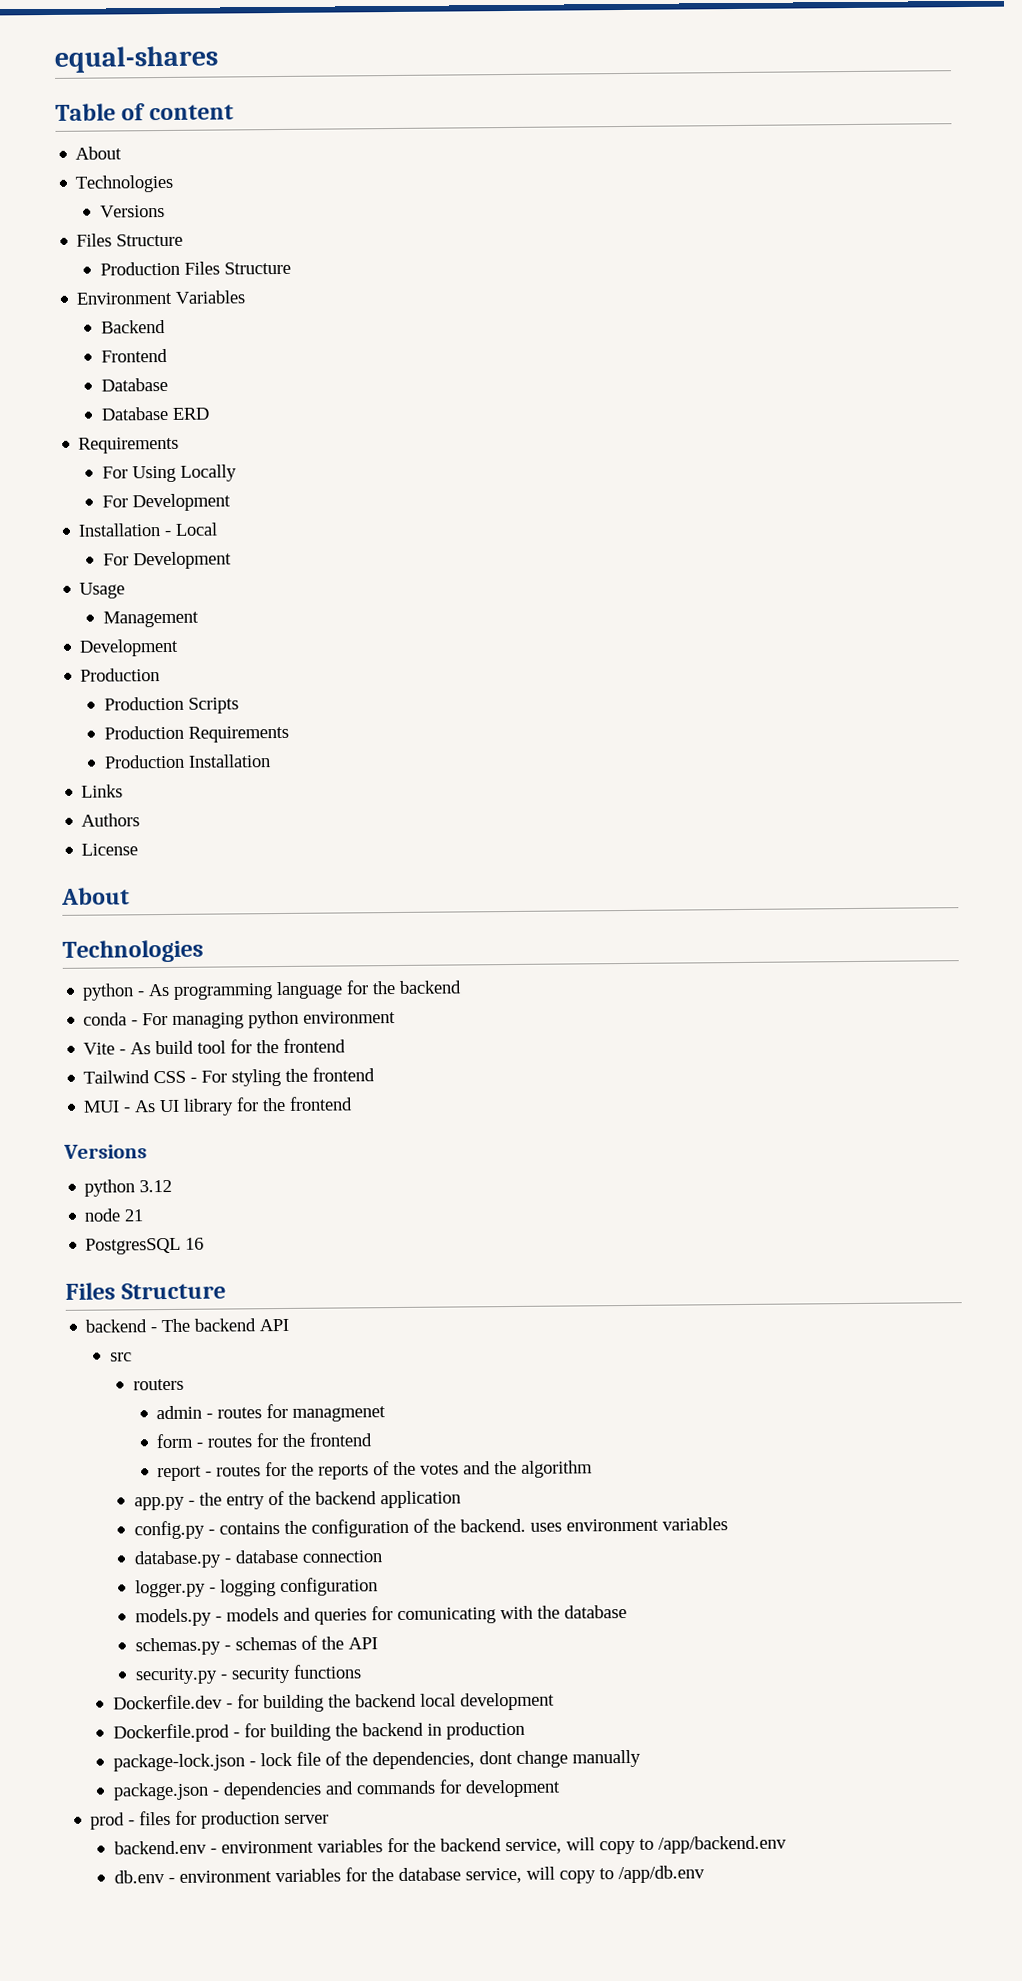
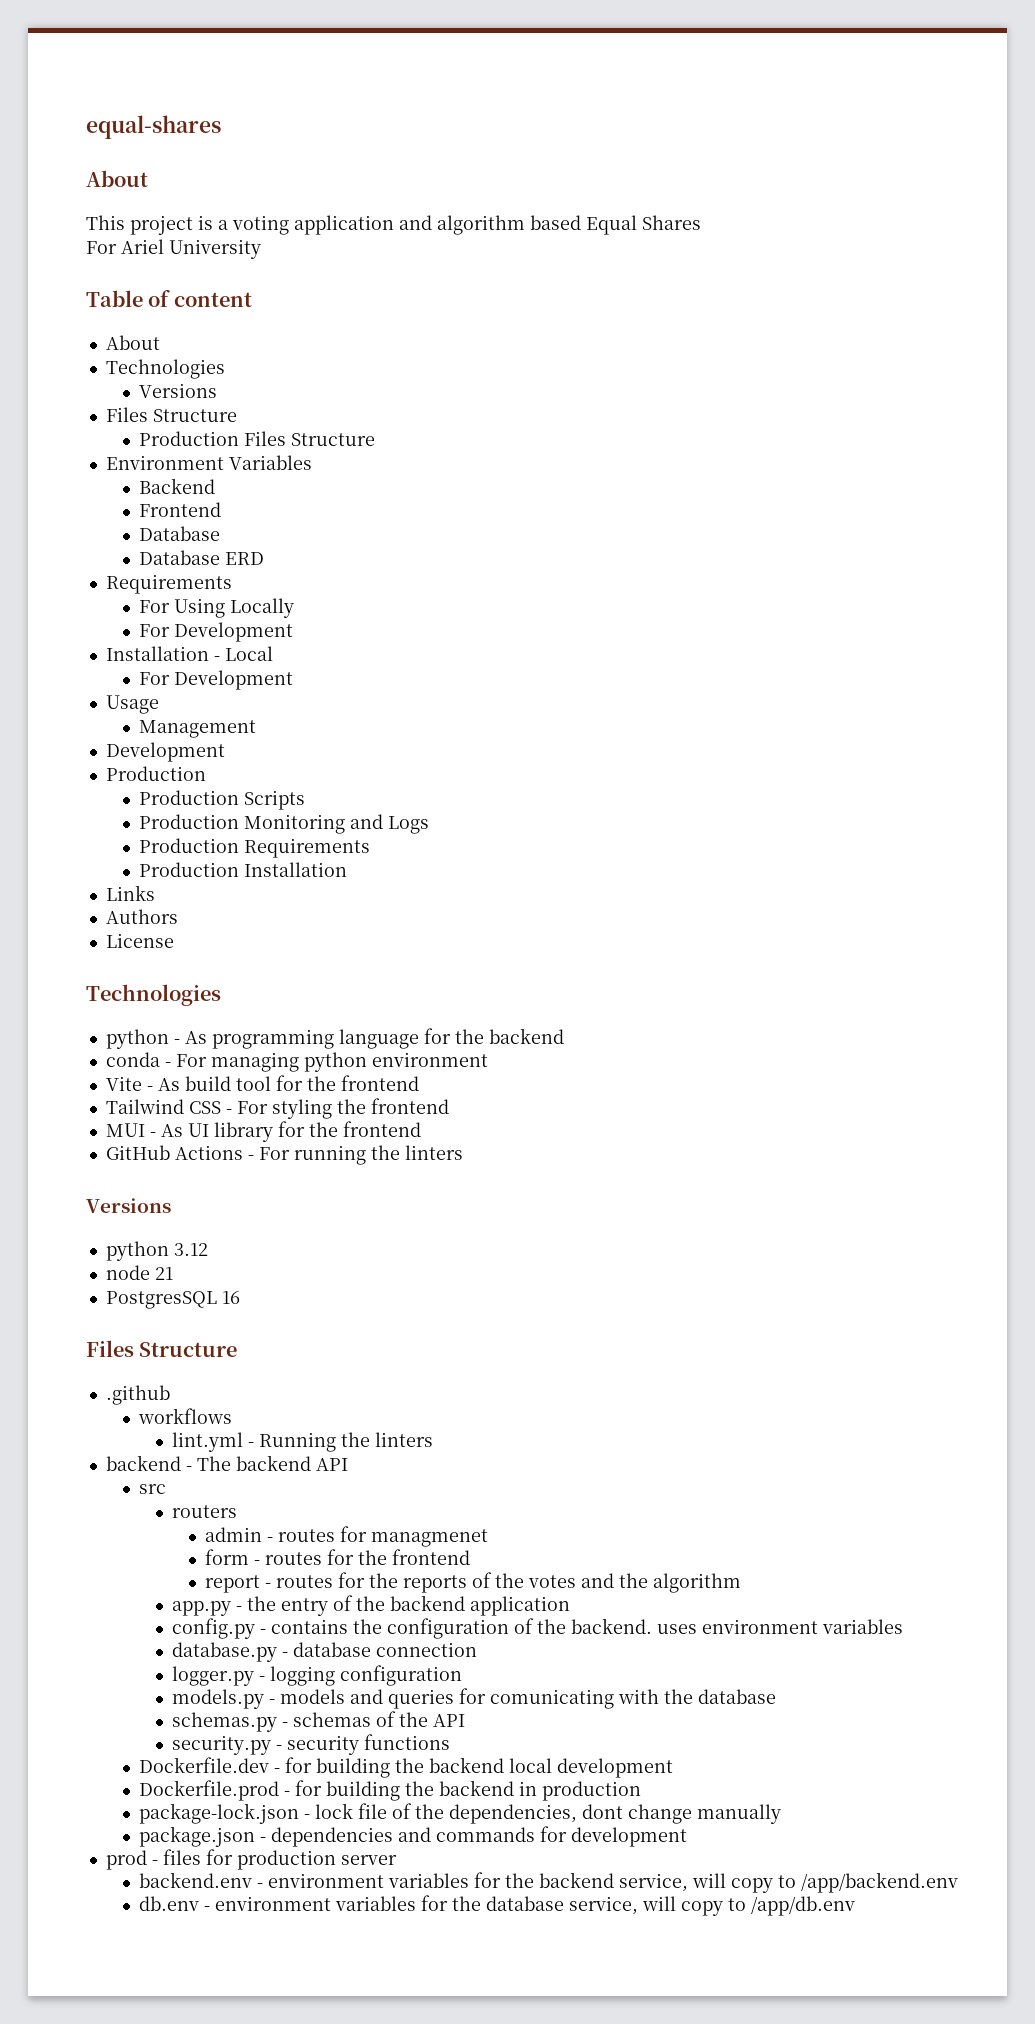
  equal-shares
+ About
+ This project is a voting application and algorithm based Equal Shares
+ For Ariel University
+ Production Monitoring and Logs
  License
- About
+ GitHub Actions - For running the linters
+ .github
+ workflows
+ lint.yml - Running the linters

